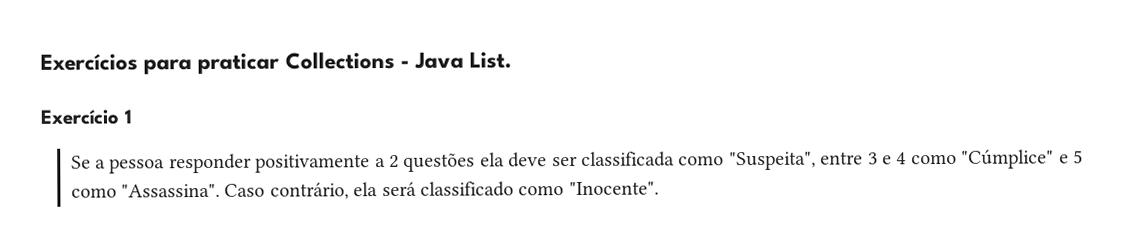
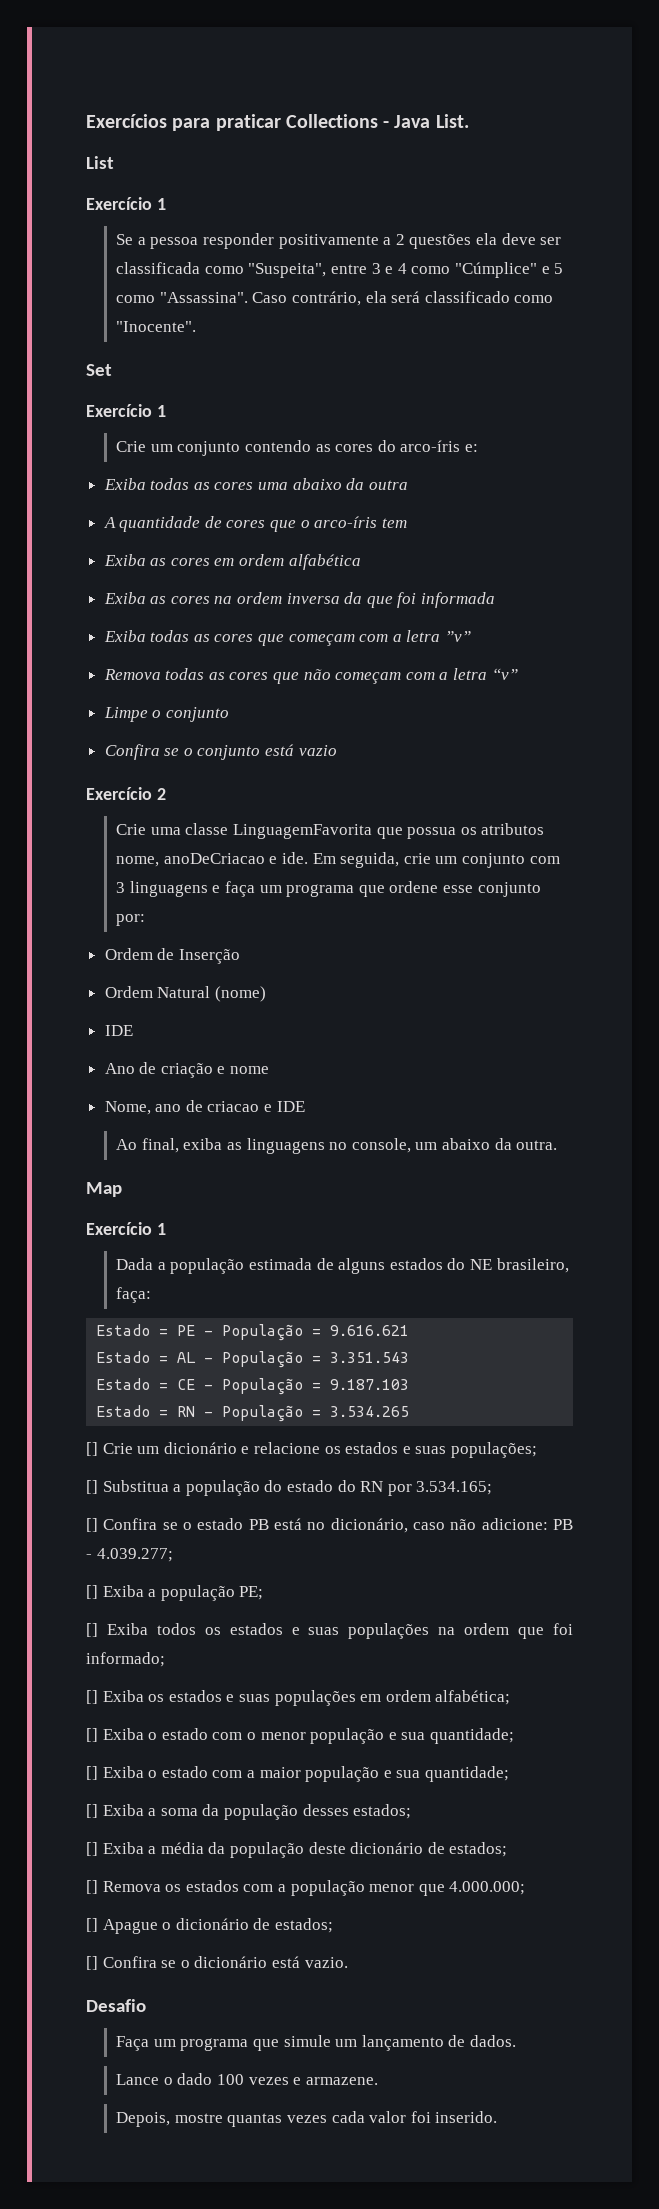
+ List
+ Set
+ Exercício 1
+ Crie um conjunto contendo as cores do arco-íris e:
+ Exiba todas as cores uma abaixo da outra
+ A quantidade de cores que o arco-íris tem
+ Exiba as cores em ordem alfabética
+ Exiba as cores na ordem inversa da que foi informada
+ Exiba todas as cores que começam com a letra ”v”
+ Remova todas as cores que não começam com a letra “v”
+ Limpe o conjunto
+ Confira se o conjunto está vazio
+ Exercício 2
+ Crie uma classe LinguagemFavorita que possua os atributos nome, anoDeCriacao e ide. Em seguida, crie um conjunto com 3 linguagens e faça um programa que ordene esse conjunto por:
+ Ordem de Inserção
+ Ordem Natural (nome)
+ IDE
+ Ano de criação e nome
+ Nome, ano de criacao e IDE
+ Ao final, exiba as linguagens no console, um abaixo da outra.
+ Map
+ Exercício 1
+ Dada a população estimada de alguns estados do NE brasileiro, faça:
+ Estado = PE - População = 9.616.621
+ Estado = AL - População = 3.351.543
+ Estado = CE - População = 9.187.103
+ Estado = RN - População = 3.534.265
+ [] Crie um dicionário e relacione os estados e suas populações;
+ [] Substitua a população do estado do RN por 3.534.165;
+ [] Confira se o estado PB está no dicionário, caso não adicione: PB - 4.039.277;
+ [] Exiba a população PE;
+ [] Exiba todos os estados e suas populações na ordem que foi informado;
+ [] Exiba os estados e suas populações em ordem alfabética;
+ [] Exiba o estado com o menor população e sua quantidade;
+ [] Exiba o estado com a maior população e sua quantidade;
+ [] Exiba a soma da população desses estados;
+ [] Exiba a média da população deste dicionário de estados;
+ [] Remova os estados com a população menor que 4.000.000;
+ [] Apague o dicionário de estados;
+ [] Confira se o dicionário está vazio.
+ Desafio
+ Faça um programa que simule um lançamento de dados.
+ Lance o dado 100 vezes e armazene.
+ Depois, mostre quantas vezes cada valor foi inserido.

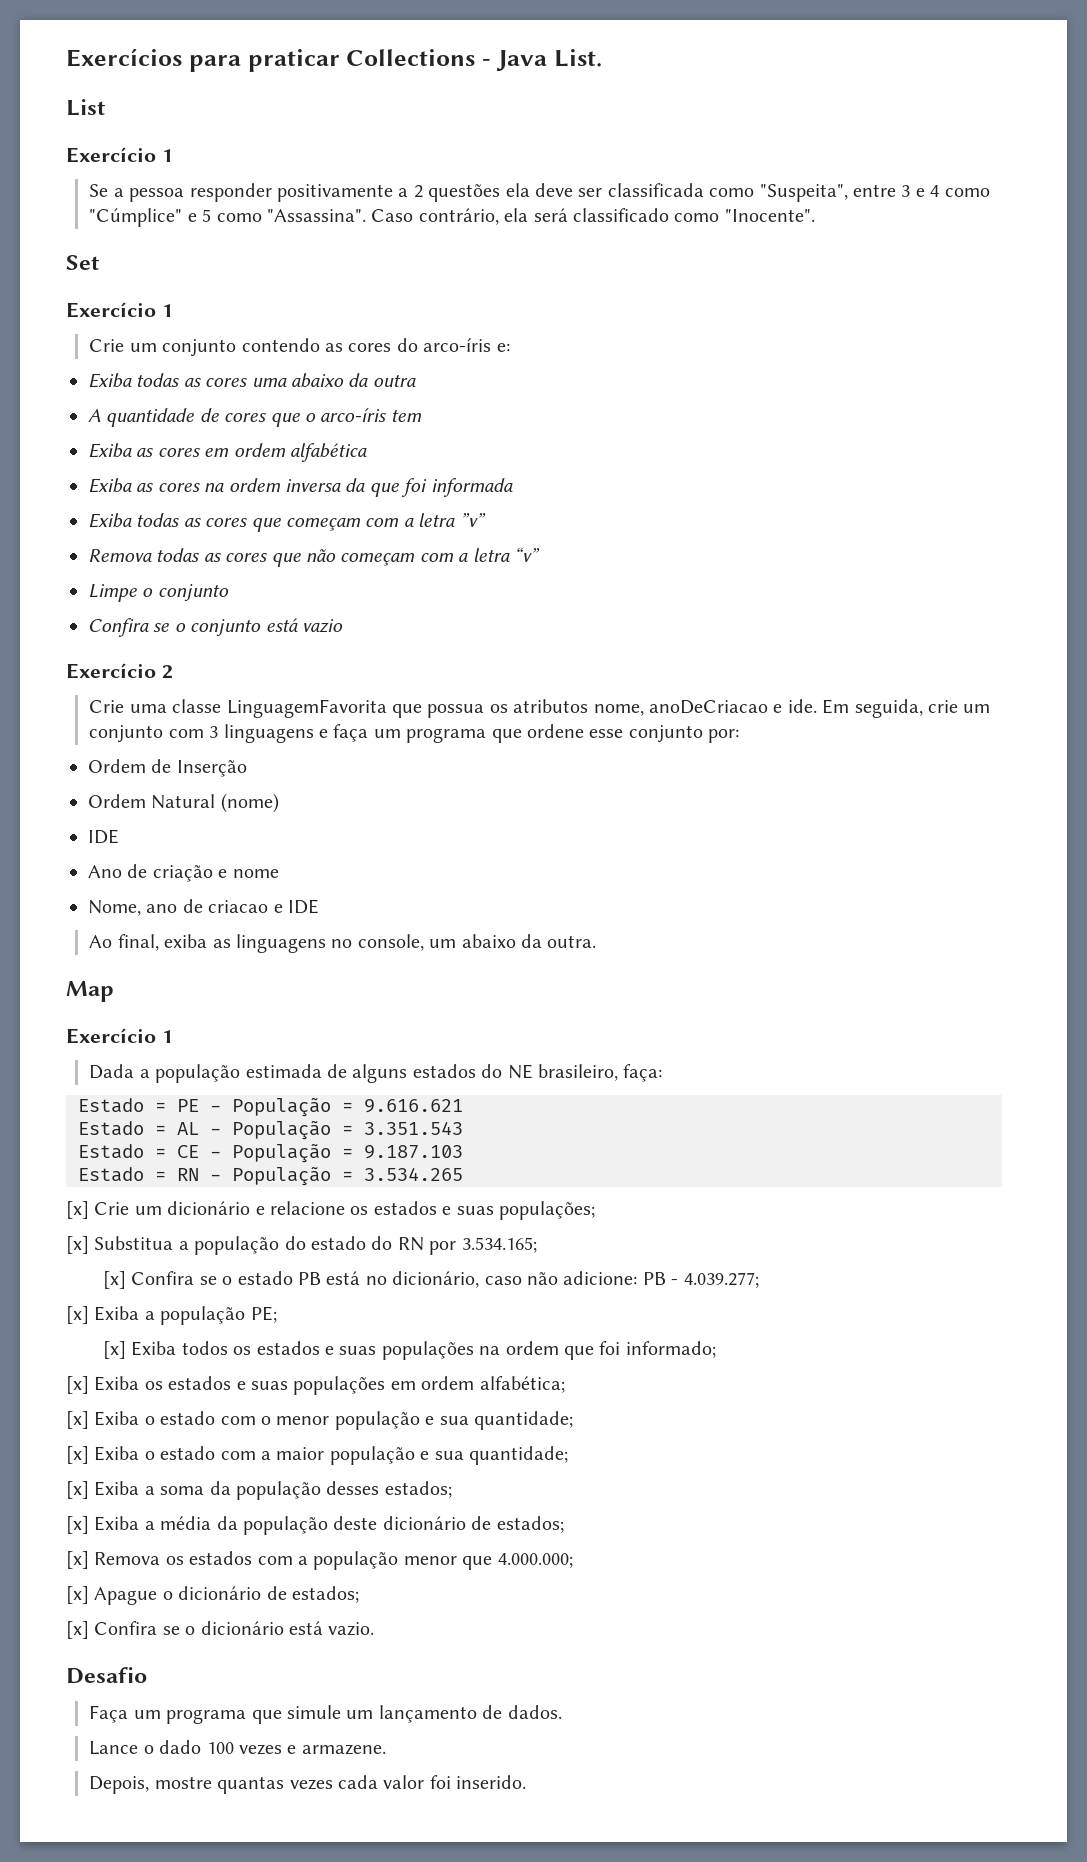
- [] Crie um dicionário e relacione os estados e suas populações;
+ [x] Crie um dicionário e relacione os estados e suas populações;
- [] Substitua a população do estado do RN por 3.534.165;
+ [x] Substitua a população do estado do RN por 3.534.165;
- [] Confira se o estado PB está no dicionário, caso não adicione: PB - 4.039.277;
+ [x] Confira se o estado PB está no dicionário, caso não adicione: PB - 4.039.277;
- [] Exiba a população PE;
+ [x] Exiba a população PE;
- [] Exiba todos os estados e suas populações na ordem que foi informado;
+ [x] Exiba todos os estados e suas populações na ordem que foi informado;
- [] Exiba os estados e suas populações em ordem alfabética;
+ [x] Exiba os estados e suas populações em ordem alfabética;
- [] Exiba o estado com o menor população e sua quantidade;
+ [x] Exiba o estado com o menor população e sua quantidade;
- [] Exiba o estado com a maior população e sua quantidade;
+ [x] Exiba o estado com a maior população e sua quantidade;
- [] Exiba a soma da população desses estados;
+ [x] Exiba a soma da população desses estados;
- [] Exiba a média da população deste dicionário de estados;
+ [x] Exiba a média da população deste dicionário de estados;
- [] Remova os estados com a população menor que 4.000.000;
+ [x] Remova os estados com a população menor que 4.000.000;
- [] Apague o dicionário de estados;
+ [x] Apague o dicionário de estados;
- [] Confira se o dicionário está vazio.
+ [x] Confira se o dicionário está vazio.

